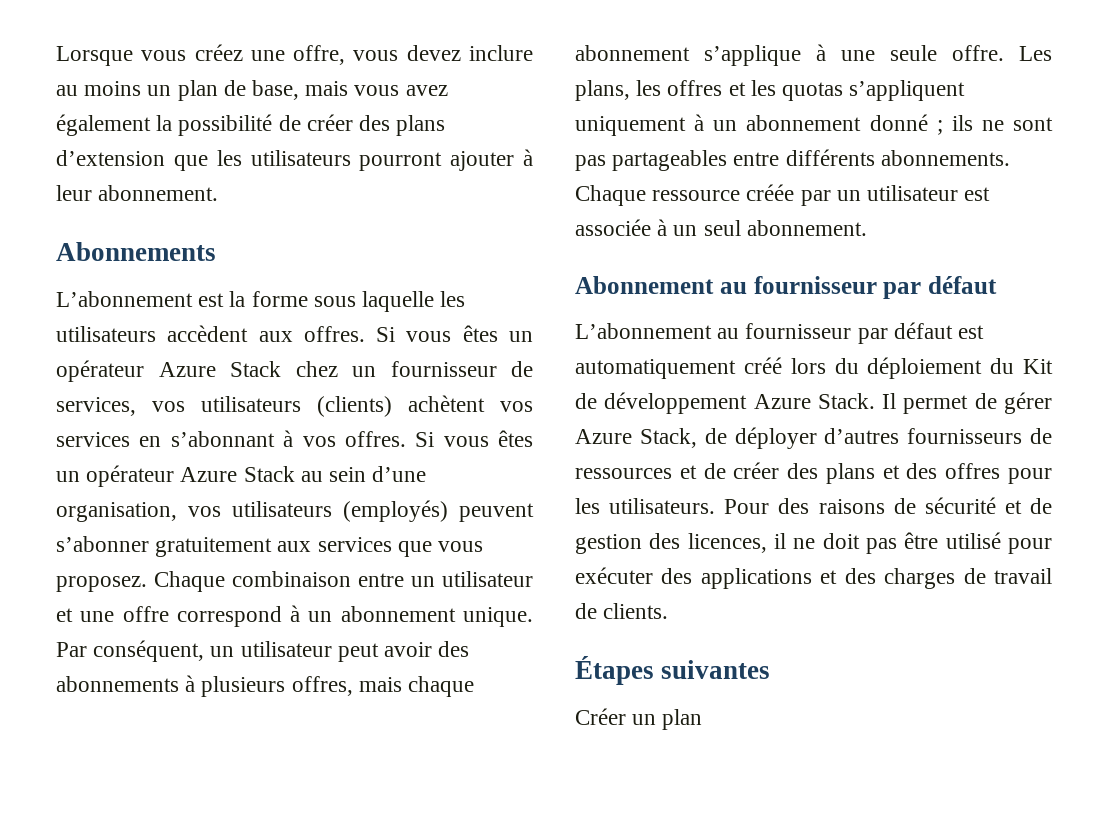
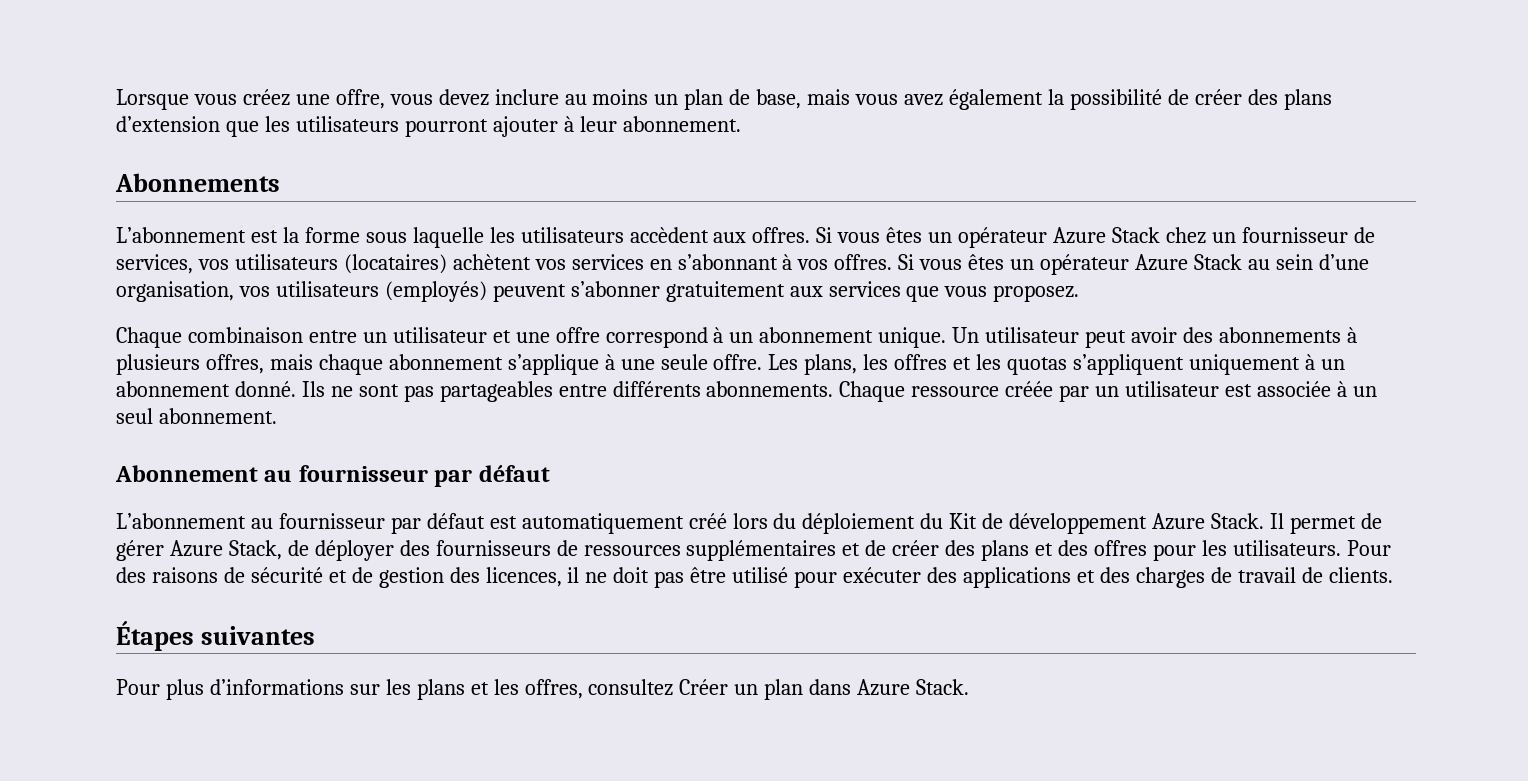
- Si vous êtes un opérateur Azure Stack chez un fournisseur de services, vos utilisateurs (clients) achètent vos services en s’abonnant à vos offres.
+ Si vous êtes un opérateur Azure Stack chez un fournisseur de services, vos utilisateurs (locataires) achètent vos services en s’abonnant à vos offres.
- Si vous êtes un opérateur Azure Stack au sein d’une organisation, vos utilisateurs (employés) peuvent s’abonner gratuitement aux services que vous proposez. Chaque combinaison entre un utilisateur et une offre correspond à un abonnement unique.
+ Si vous êtes un opérateur Azure Stack au sein d’une organisation, vos utilisateurs (employés) peuvent s’abonner gratuitement aux services que vous proposez.
+ Chaque combinaison entre un utilisateur et une offre correspond à un abonnement unique.
- Par conséquent, un utilisateur peut avoir des abonnements à plusieurs offres, mais chaque abonnement s’applique à une seule offre.
+ Un utilisateur peut avoir des abonnements à plusieurs offres, mais chaque abonnement s’applique à une seule offre.
- Les plans, les offres et les quotas s’appliquent uniquement à un abonnement donné ; ils ne sont pas partageables entre différents abonnements.
+ Les plans, les offres et les quotas s’appliquent uniquement à un abonnement donné. Ils ne sont pas partageables entre différents abonnements.
- Il permet de gérer Azure Stack, de déployer d’autres fournisseurs de ressources et de créer des plans et des offres pour les utilisateurs.
+ Il permet de gérer Azure Stack, de déployer des fournisseurs de ressources supplémentaires et de créer des plans et des offres pour les utilisateurs.
- Créer un plan
+ Pour plus d’informations sur les plans et les offres, consultez Créer un plan dans Azure Stack.

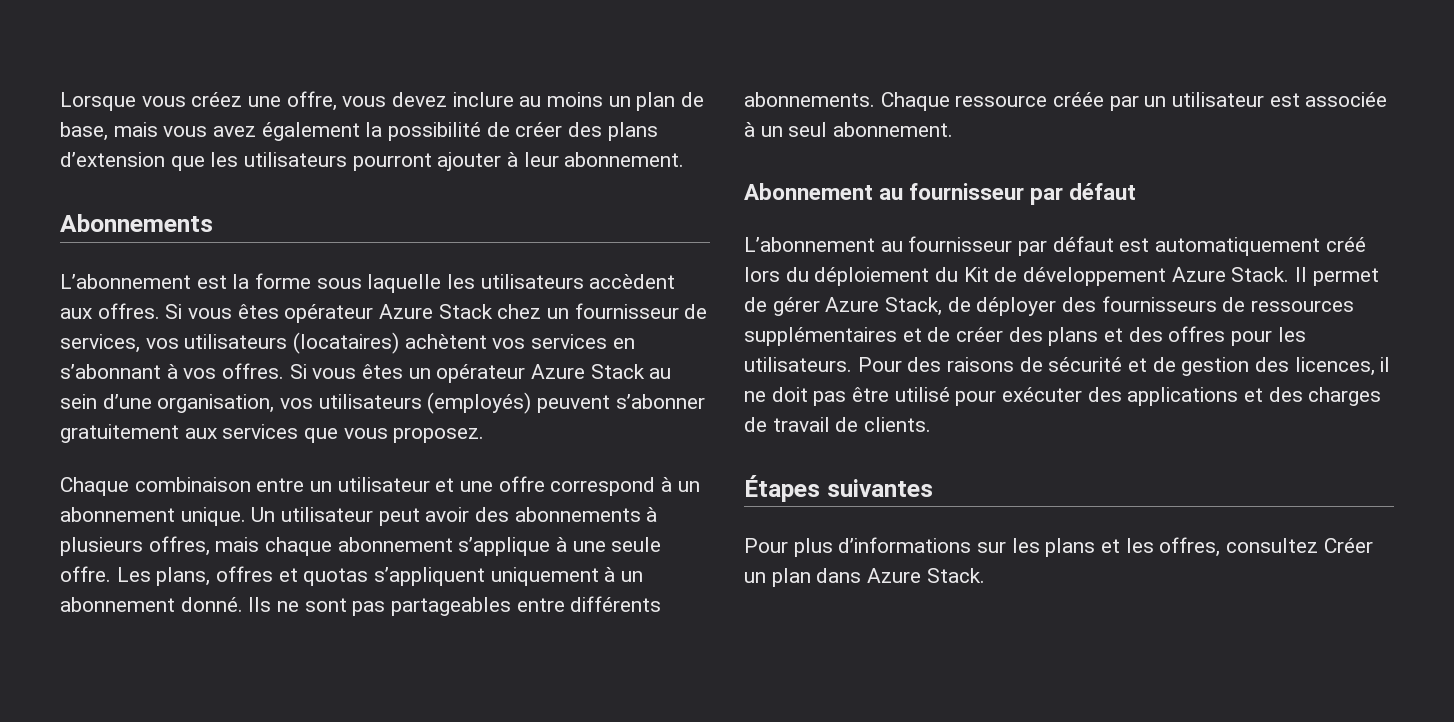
- Si vous êtes un opérateur Azure Stack chez un fournisseur de services, vos utilisateurs (locataires) achètent vos services en s’abonnant à vos offres.
+ Si vous êtes opérateur Azure Stack chez un fournisseur de services, vos utilisateurs (locataires) achètent vos services en s’abonnant à vos offres.
- Les plans, les offres et les quotas s’appliquent uniquement à un abonnement donné.
+ Les plans, offres et quotas s’appliquent uniquement à un abonnement donné.

